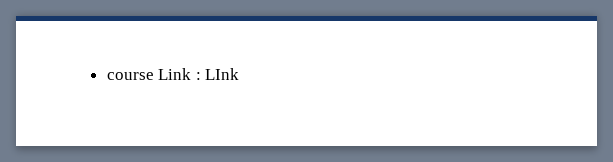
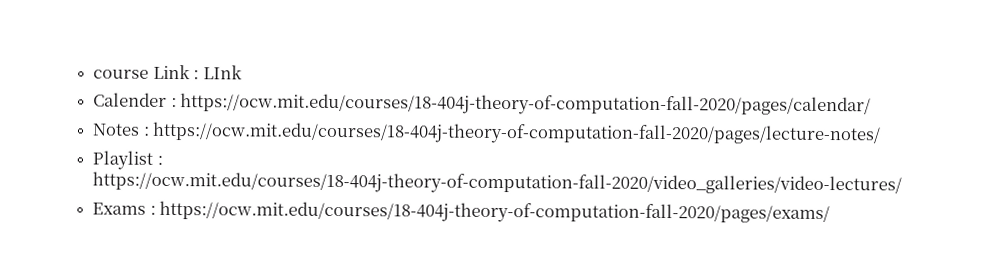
+ Calender : https://ocw.mit.edu/courses/18-404j-theory-of-computation-fall-2020/pages/calendar/
+ Notes : https://ocw.mit.edu/courses/18-404j-theory-of-computation-fall-2020/pages/lecture-notes/
+ Playlist : https://ocw.mit.edu/courses/18-404j-theory-of-computation-fall-2020/video_galleries/video-lectures/
+ Exams : https://ocw.mit.edu/courses/18-404j-theory-of-computation-fall-2020/pages/exams/

